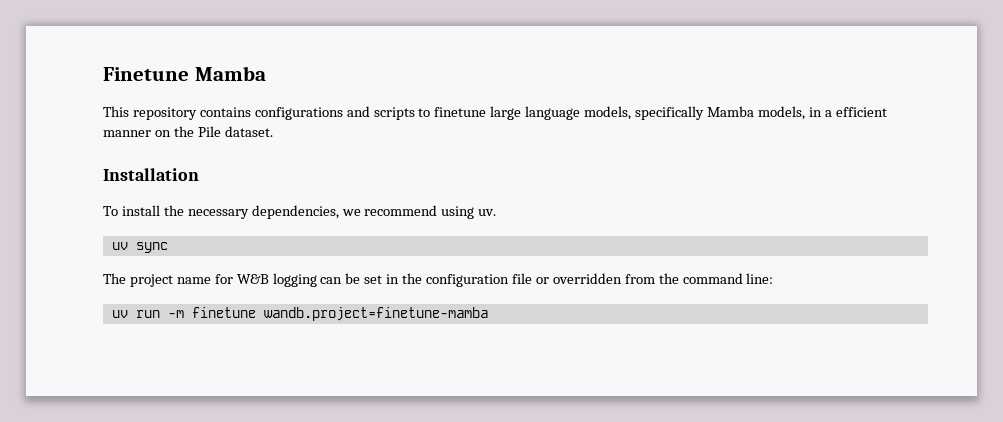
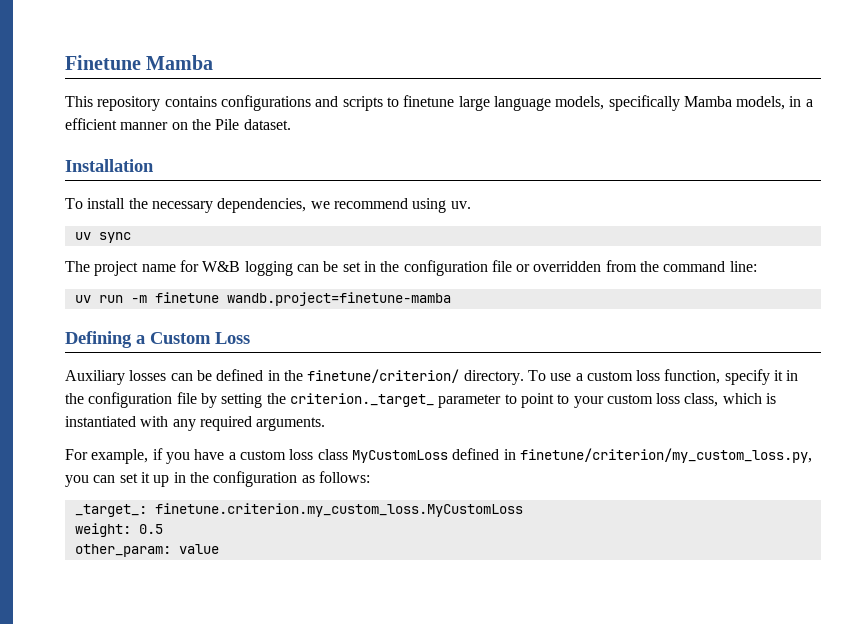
+ Defining a Custom Loss
+ Auxiliary losses can be defined in the finetune/criterion/ directory. To use a custom loss function, specify it in the configuration file by setting the criterion._target_ parameter to point to your custom loss class, which is instantiated with any required arguments.
+ For example, if you have a custom loss class MyCustomLoss defined in finetune/criterion/my_custom_loss.py, you can set it up in the configuration as follows:
+ _target_: finetune.criterion.my_custom_loss.MyCustomLoss
+ weight: 0.5
+ other_param: value

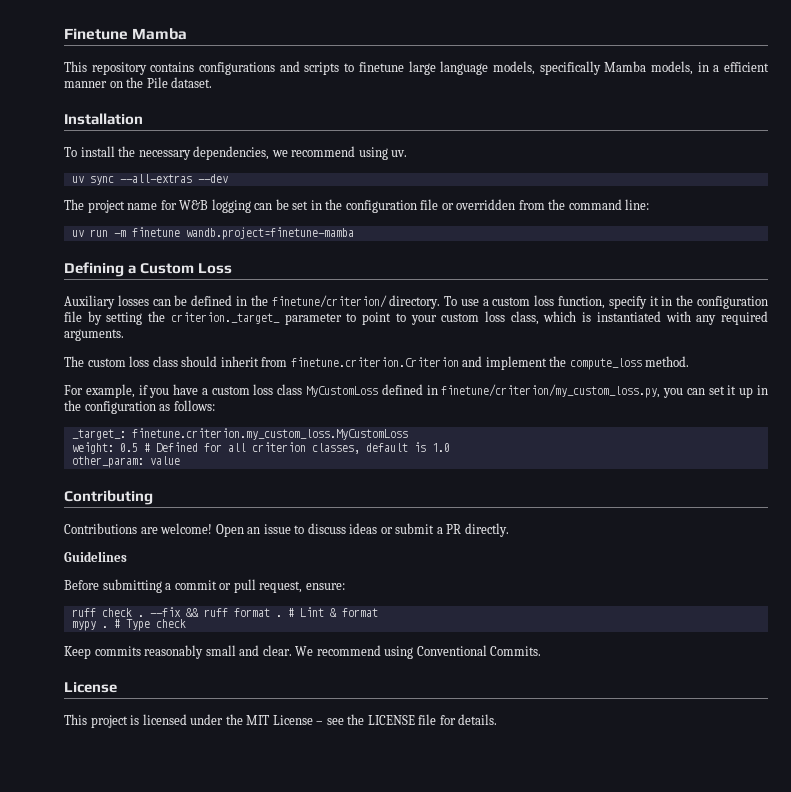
- uv sync
+ uv sync --all-extras --dev
+ The custom loss class should inherit from finetune.criterion.Criterion and implement the compute_loss method.
- weight: 0.5
+ weight: 0.5 # Defined for all criterion classes, default is 1.0
  other_param: value
+ Contributing
+ Contributions are welcome! Open an issue to discuss ideas or submit a PR directly.
+ Guidelines
+ Before submitting a commit or pull request, ensure:
+ ruff check . --fix && ruff format . # Lint & format
+ mypy . # Type check
+ Keep commits reasonably small and clear. We recommend using Conventional Commits.
+ License
+ This project is licensed under the MIT License – see the LICENSE file for details.

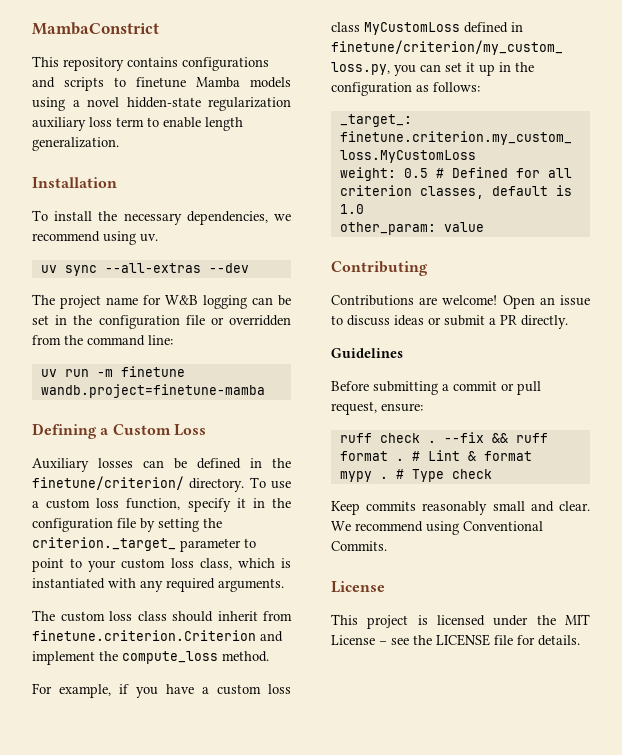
- Finetune Mamba
+ MambaConstrict
- This repository contains configurations and scripts to finetune large language models, specifically Mamba models, in a efficient manner on the Pile dataset.
+ This repository contains configurations and scripts to finetune Mamba models using a novel hidden-state regularization auxiliary loss term to enable length generalization.

